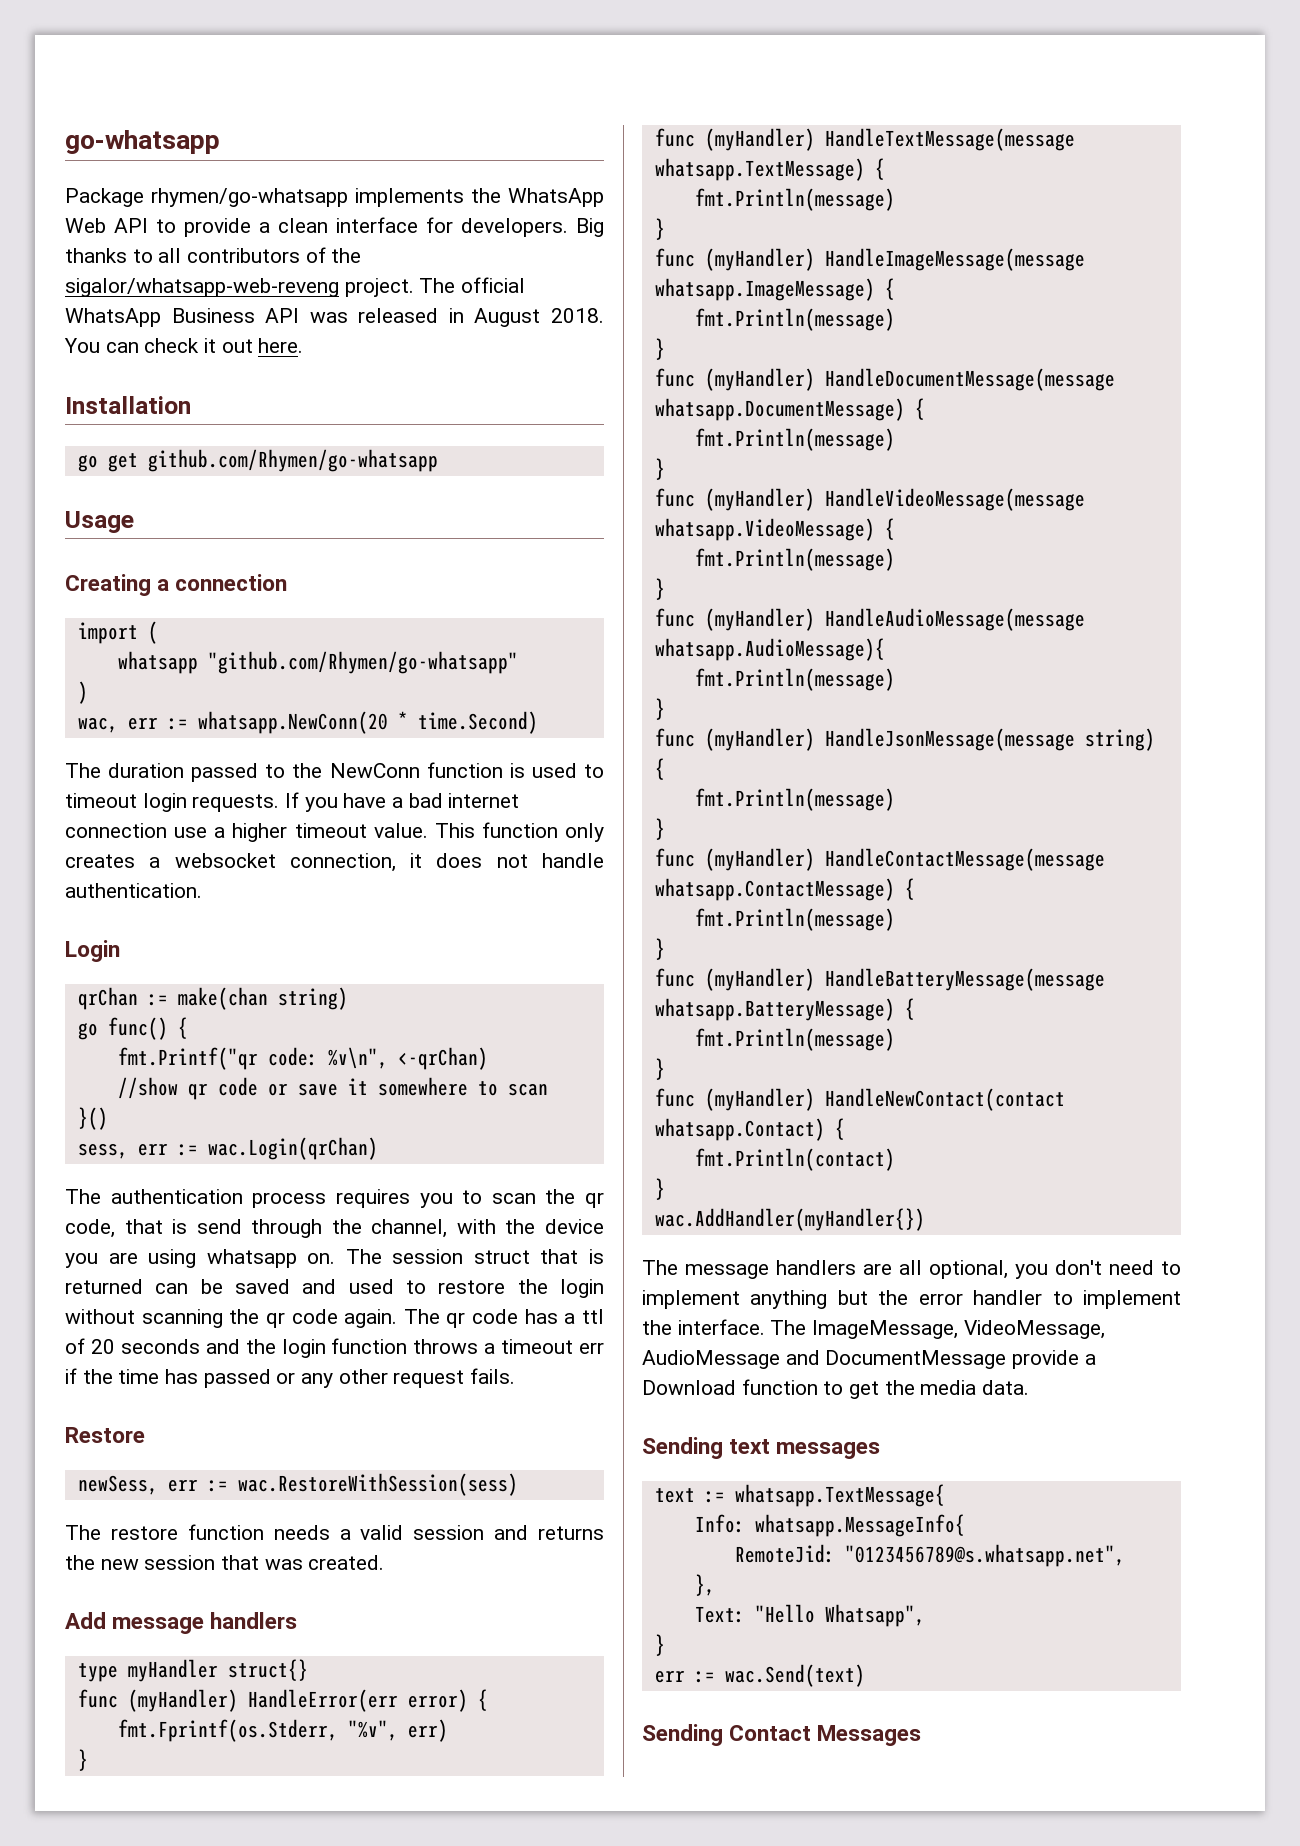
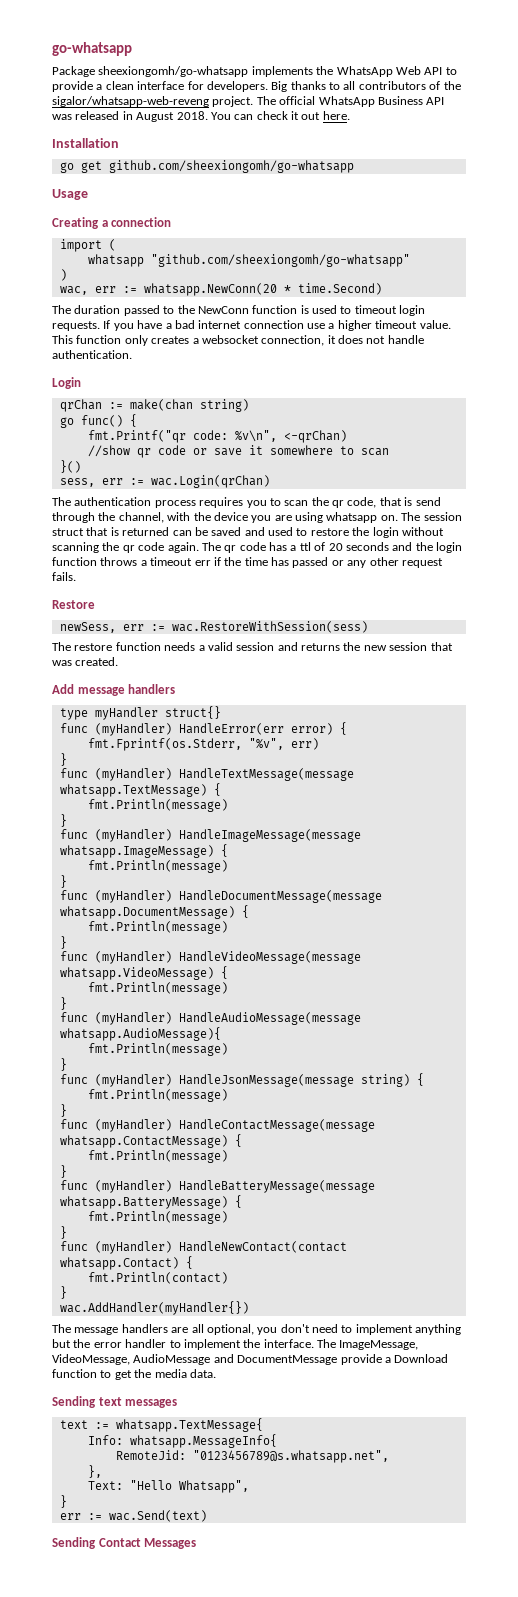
- Package rhymen/go-whatsapp implements the WhatsApp Web API to provide a clean interface for developers.
+ Package sheexiongomh/go-whatsapp implements the WhatsApp Web API to provide a clean interface for developers.
- go get github.com/Rhymen/go-whatsapp
+ go get github.com/sheexiongomh/go-whatsapp
- whatsapp "github.com/Rhymen/go-whatsapp"
+ whatsapp "github.com/sheexiongomh/go-whatsapp"

